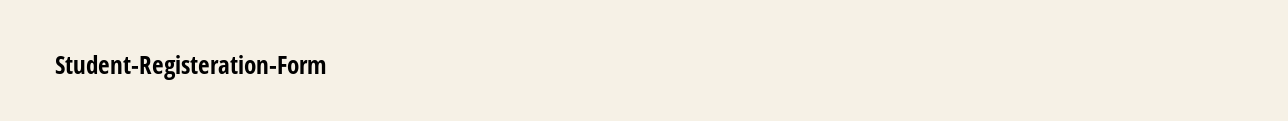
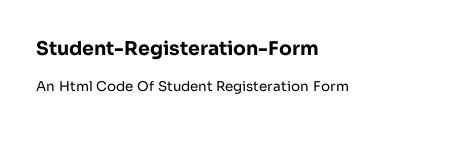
+ An Html Code Of Student Registeration Form

